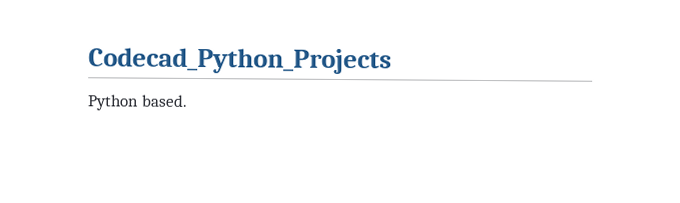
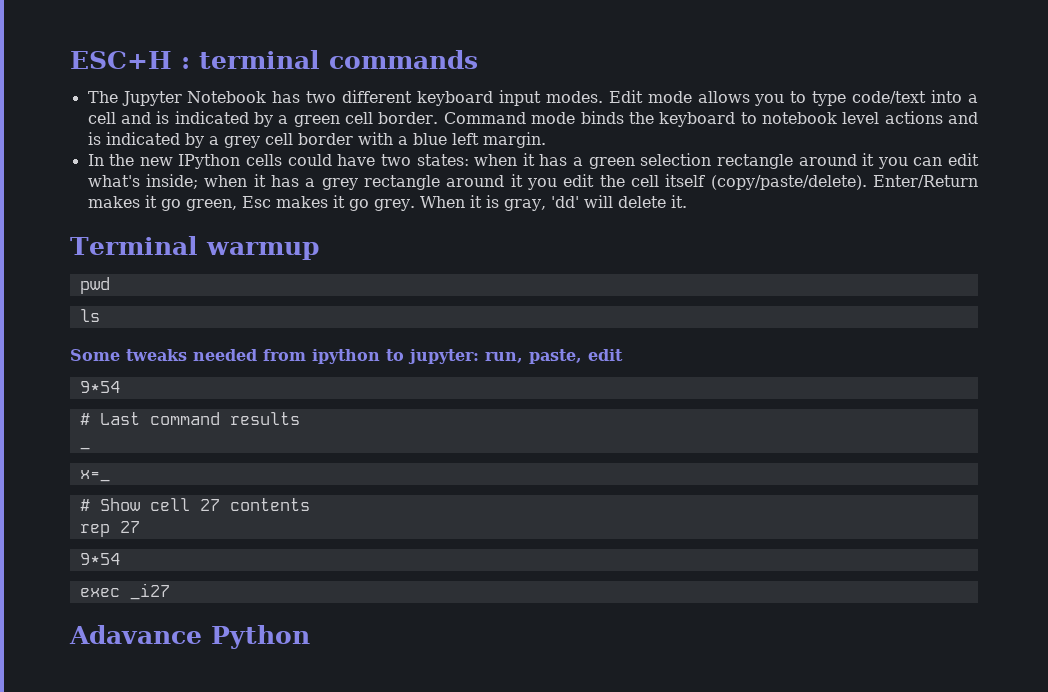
- Codecad_Python_Projects
- Python based.
+ ESC+H : terminal commands
+ The Jupyter Notebook has two different keyboard input modes. Edit mode allows you to type code/text into a cell and is indicated by a green cell border. Command mode binds the keyboard to notebook level actions and is indicated by a grey cell border with a blue left margin.
+ In the new IPython cells could have two states: when it has a green selection rectangle around it you can edit what's inside; when it has a grey rectangle around it you edit the cell itself (copy/paste/delete). Enter/Return makes it go green, Esc makes it go grey. When it is gray, 'dd' will delete it.
+ Terminal warmup
+ pwd
+ ls
+ Some tweaks needed from ipython to jupyter: run, paste, edit
+ 9*54
+ # Last command results
+ _
+ x=_
+ # Show cell 27 contents
+ rep 27
+ 9*54
+ exec _i27
+ Adavance Python

